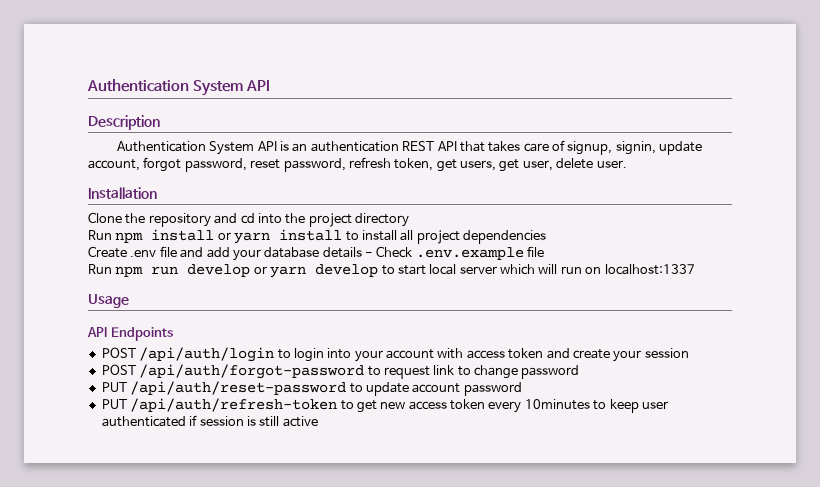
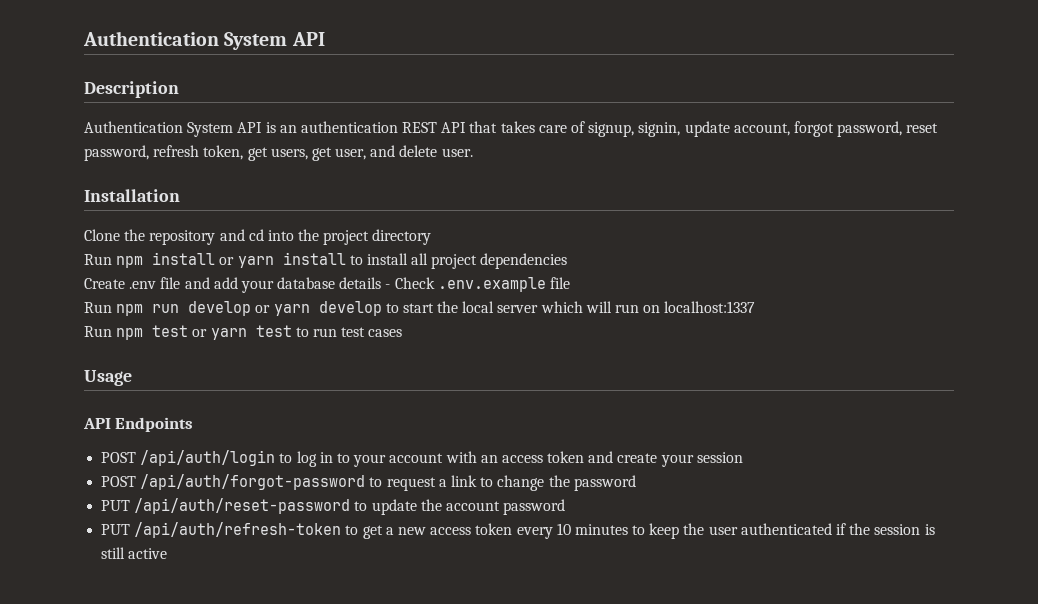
- Authentication System API is an authentication REST API that takes care of signup, signin, update account, forgot password, reset password, refresh token, get users, get user, delete user.
+ Authentication System API is an authentication REST API that takes care of signup, signin, update account, forgot password, reset password, refresh token, get users, get user, and delete user.
- Run npm run develop or yarn develop to start local server which will run on localhost:1337
+ Run npm run develop or yarn develop to start the local server which will run on localhost:1337
+ Run npm test or yarn test to run test cases
- POST /api/auth/login to login into your account with access token and create your session
+ POST /api/auth/login to log in to your account with an access token and create your session
- POST /api/auth/forgot-password to request link to change password
+ POST /api/auth/forgot-password to request a link to change the password
- PUT /api/auth/reset-password to update account password
+ PUT /api/auth/reset-password to update the account password
- PUT /api/auth/refresh-token to get new access token every 10minutes to keep user authenticated if session is still active
+ PUT /api/auth/refresh-token to get a new access token every 10 minutes to keep the user authenticated if the session is still active

